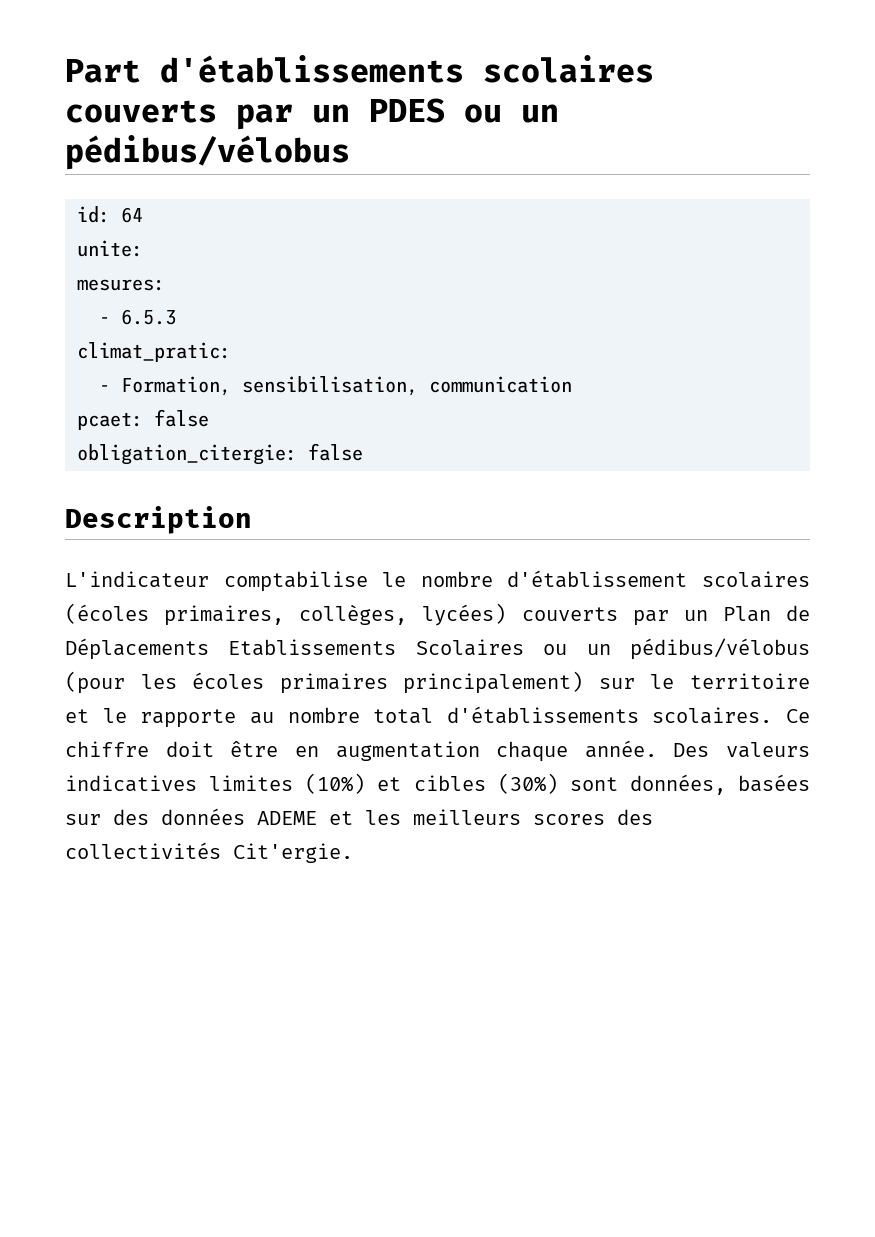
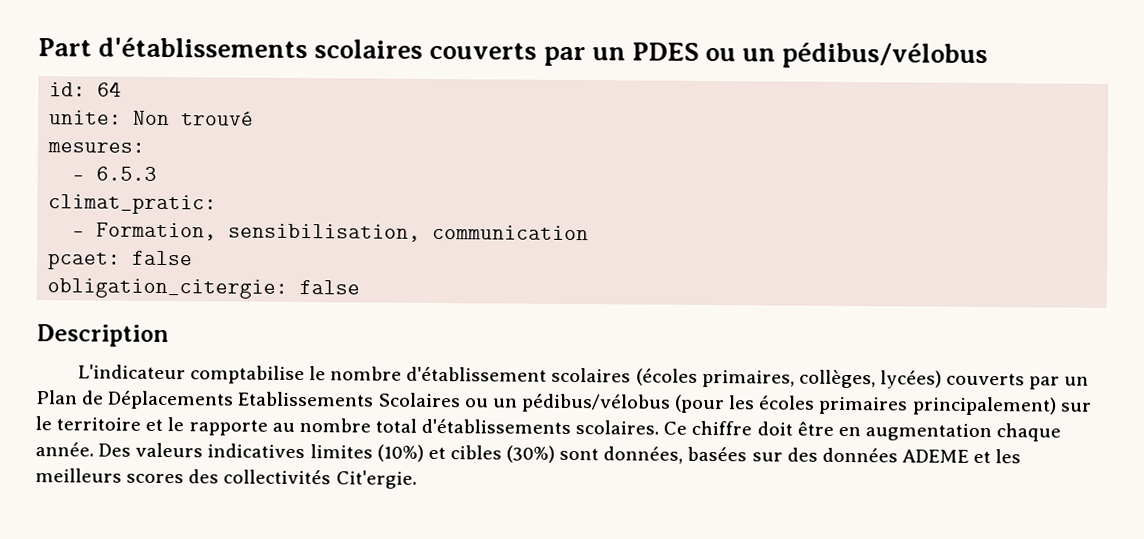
- unite:
+ unite: Non trouvé

